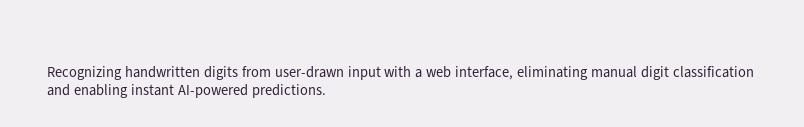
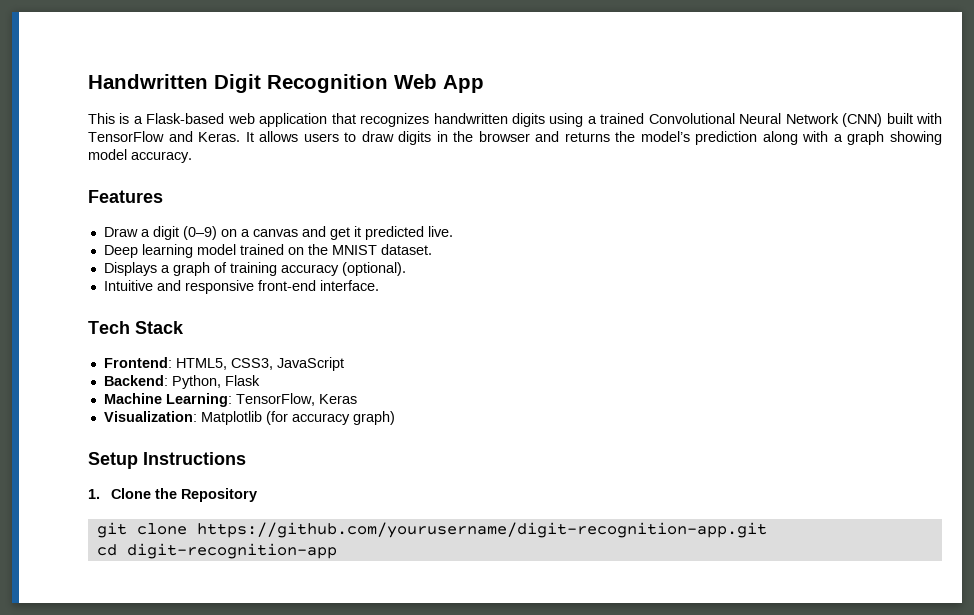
- Recognizing handwritten digits from user-drawn input with a web interface, eliminating manual digit classification and enabling instant AI-powered predictions.
+ Handwritten Digit Recognition Web App
+ This is a Flask-based web application that recognizes handwritten digits using a trained Convolutional Neural Network (CNN) built with TensorFlow and Keras. It allows users to draw digits in the browser and returns the model’s prediction along with a graph showing model accuracy.
+ Features
+ Draw a digit (0–9) on a canvas and get it predicted live.
+ Deep learning model trained on the MNIST dataset.
+ Displays a graph of training accuracy (optional).
+ Intuitive and responsive front-end interface.
+ Tech Stack
+ Frontend: HTML5, CSS3, JavaScript
+ Backend: Python, Flask
+ Machine Learning: TensorFlow, Keras
+ Visualization: Matplotlib (for accuracy graph)
+ Setup Instructions
+ 1. Clone the Repository
+ git clone https://github.com/yourusername/digit-recognition-app.git
+ cd digit-recognition-app

